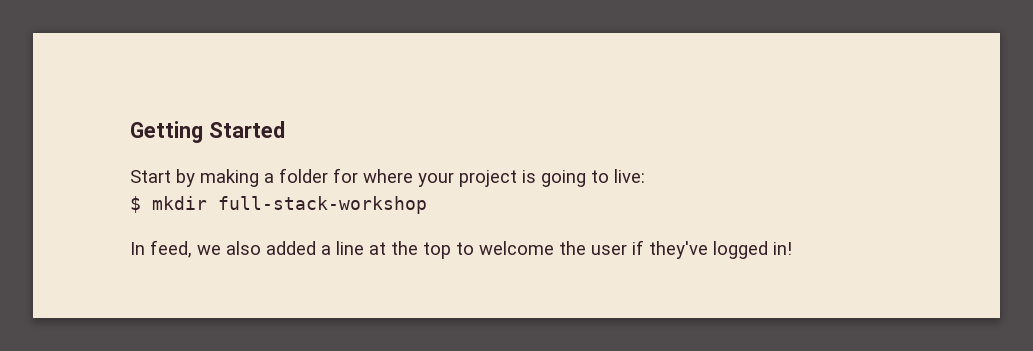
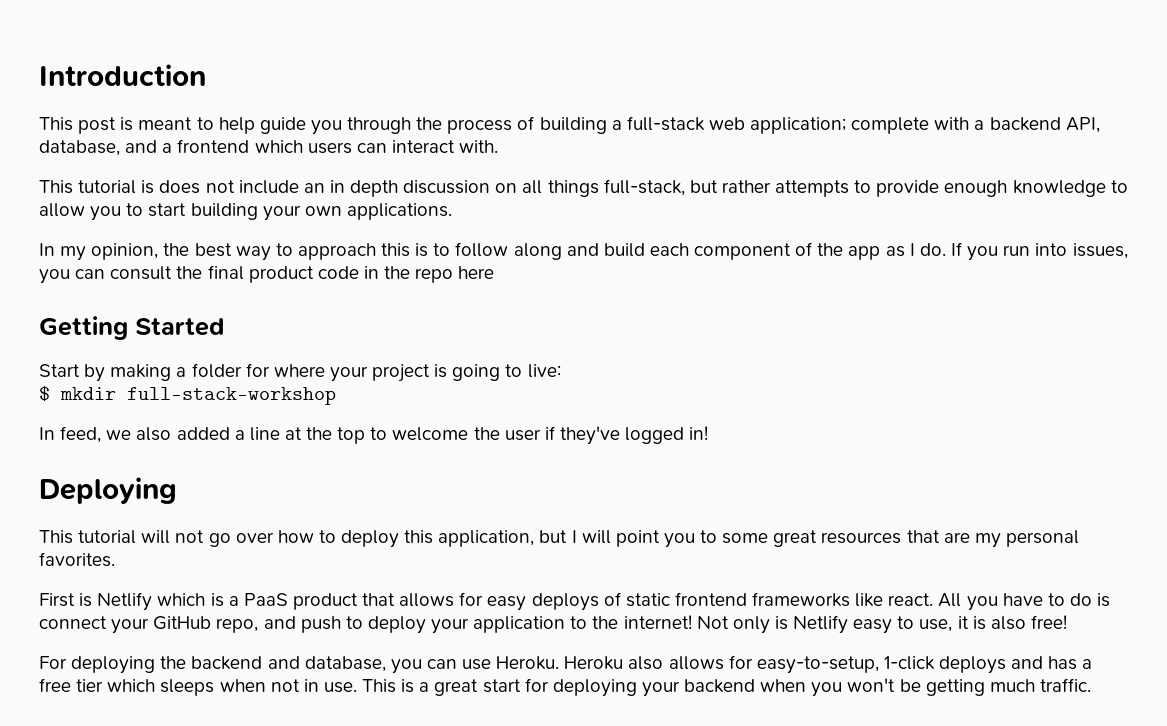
+ Introduction
+ This post is meant to help guide you through the process of building a full-stack web application; complete with a backend API, database, and a frontend which users can interact with.
+ This tutorial is does not include an in depth discussion on all things full-stack, but rather attempts to provide enough knowledge to allow you to start building your own applications.
+ In my opinion, the best way to approach this is to follow along and build each component of the app as I do. If you run into issues, you can consult the final product code in the repo here
+ Deploying
+ This tutorial will not go over how to deploy this application, but I will point you to some great resources that are my personal favorites.
+ First is Netlify which is a PaaS product that allows for easy deploys of static frontend frameworks like react. All you have to do is connect your GitHub repo, and push to deploy your application to the internet! Not only is Netlify easy to use, it is also free!
+ For deploying the backend and database, you can use Heroku. Heroku also allows for easy-to-setup, 1-click deploys and has a free tier which sleeps when not in use. This is a great start for deploying your backend when you won't be getting much traffic.

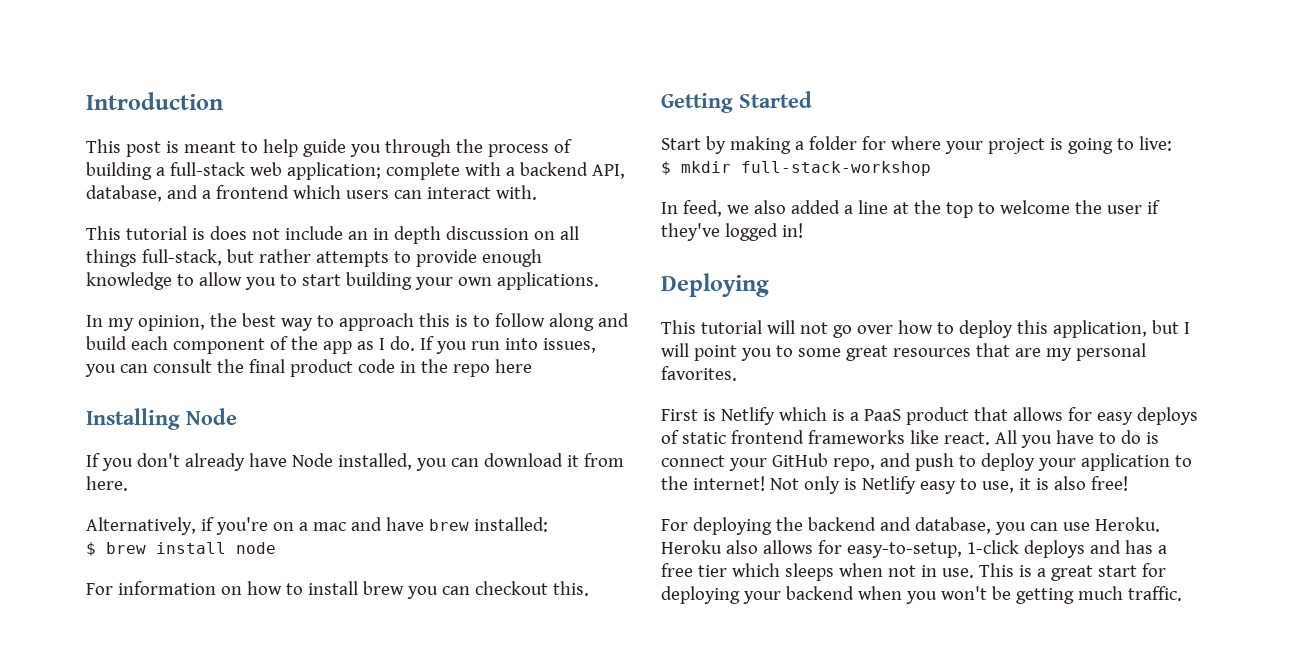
+ Installing Node
+ If you don't already have Node installed, you can download it from here.
+ Alternatively, if you're on a mac and have brew installed:
+ $ brew install node
+ For information on how to install brew you can checkout this.

